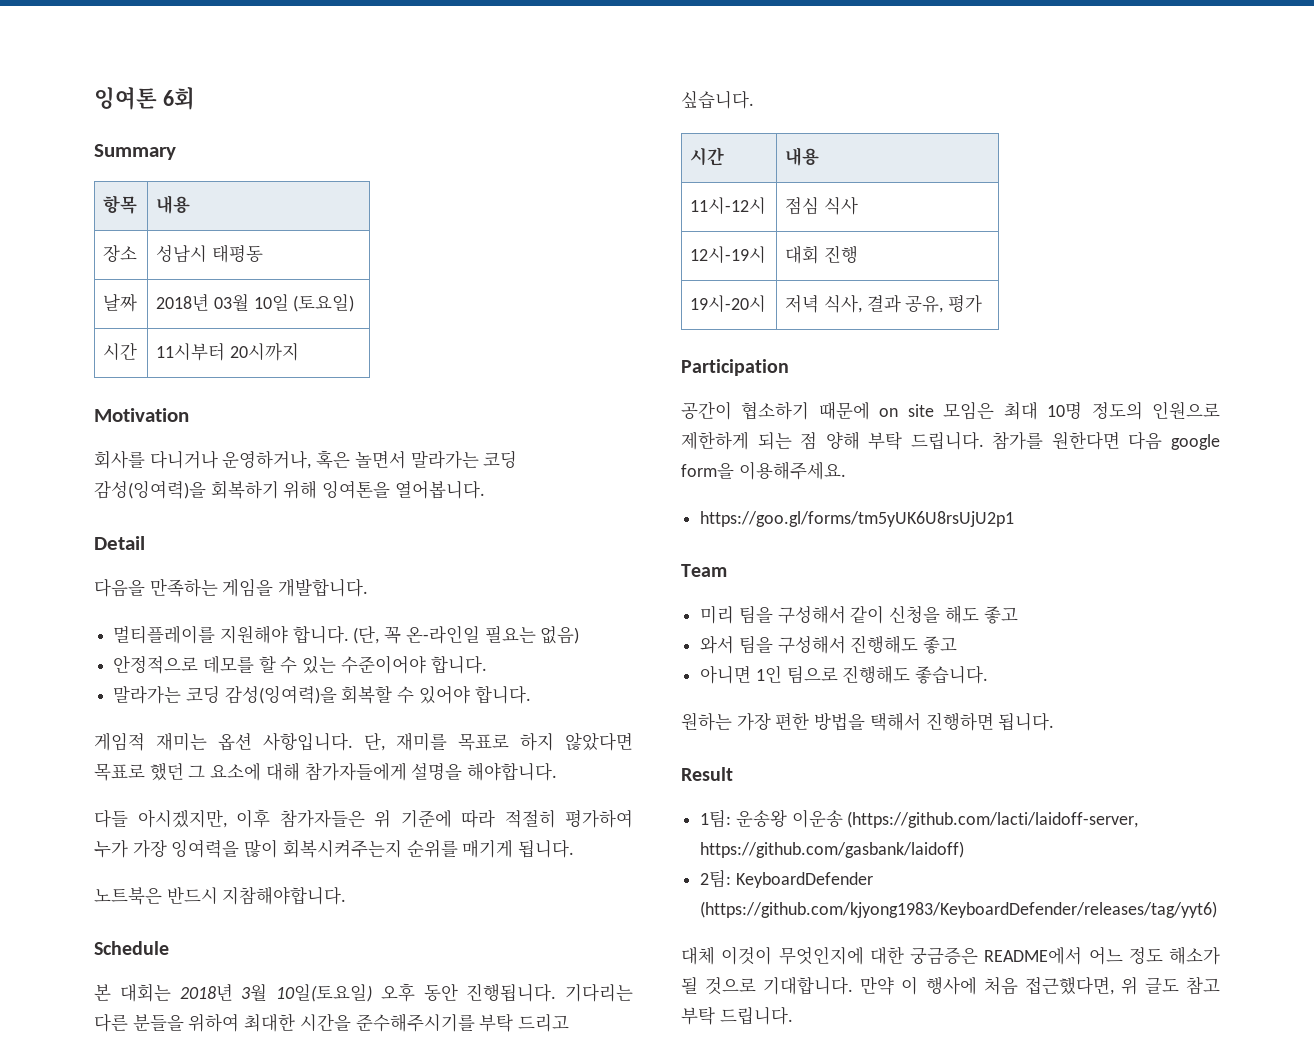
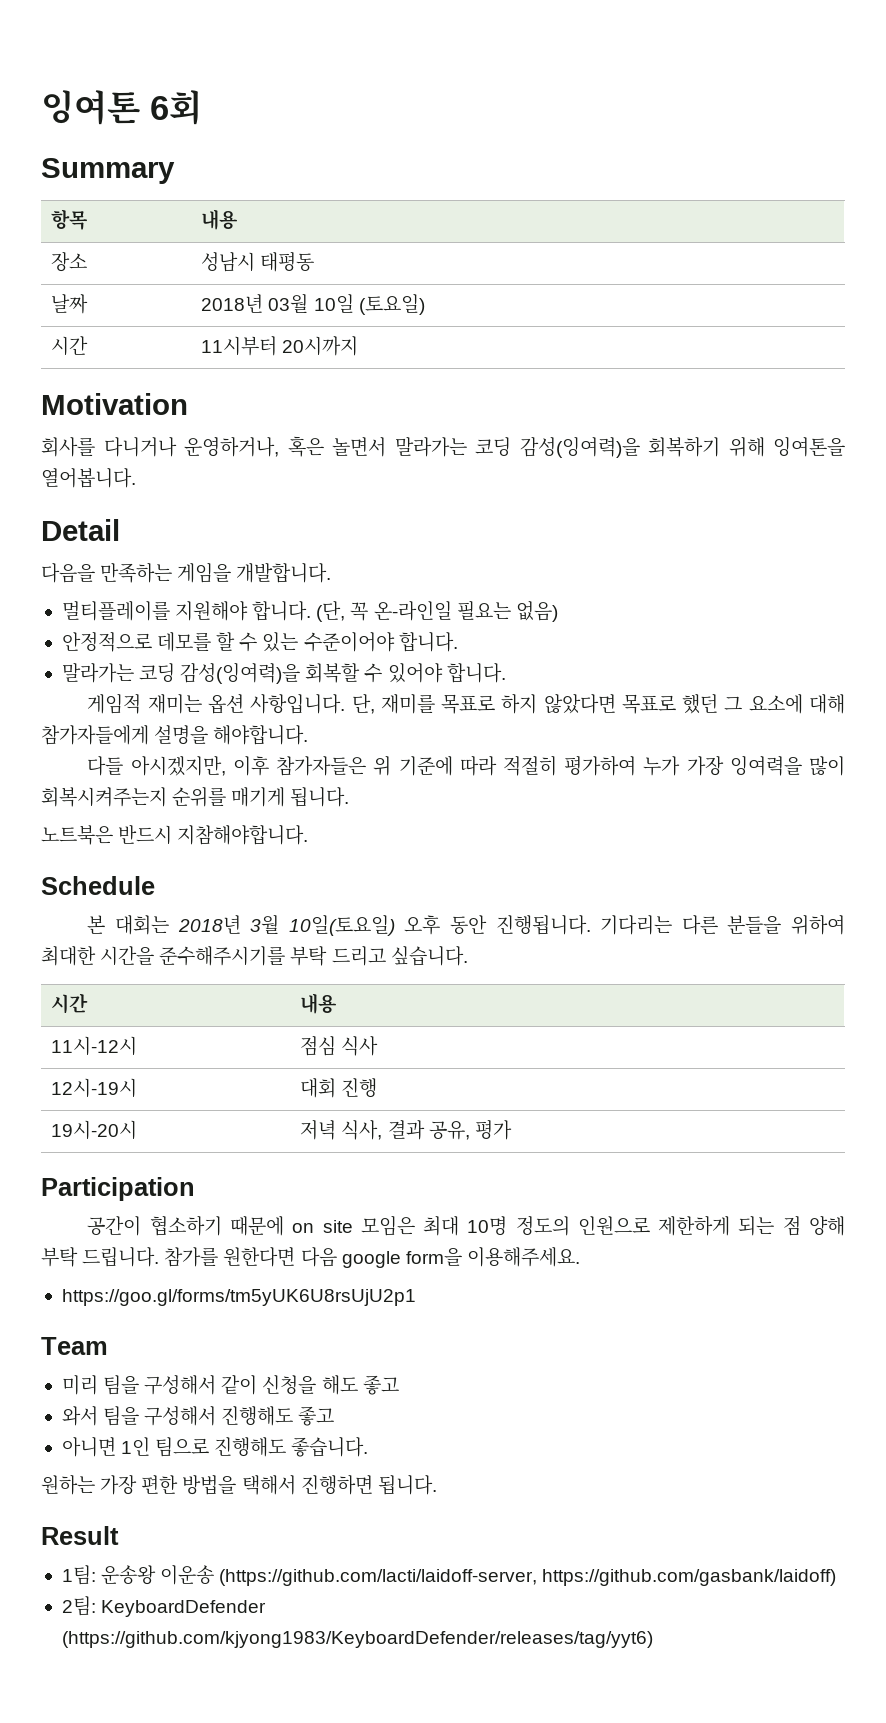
- 대체 이것이 무엇인지에 대한 궁금증은 README에서 어느 정도 해소가 될 것으로 기대합니다. 만약 이 행사에 처음 접근했다면, 위 글도 참고 부탁 드립니다.

